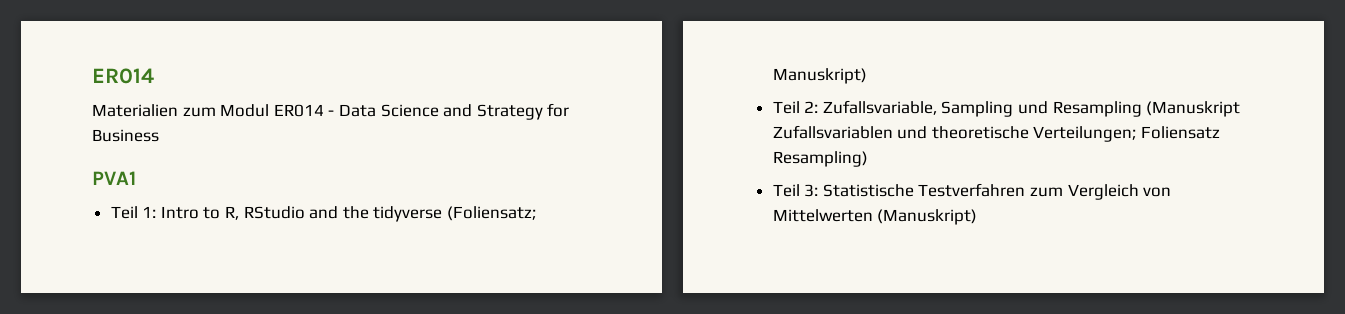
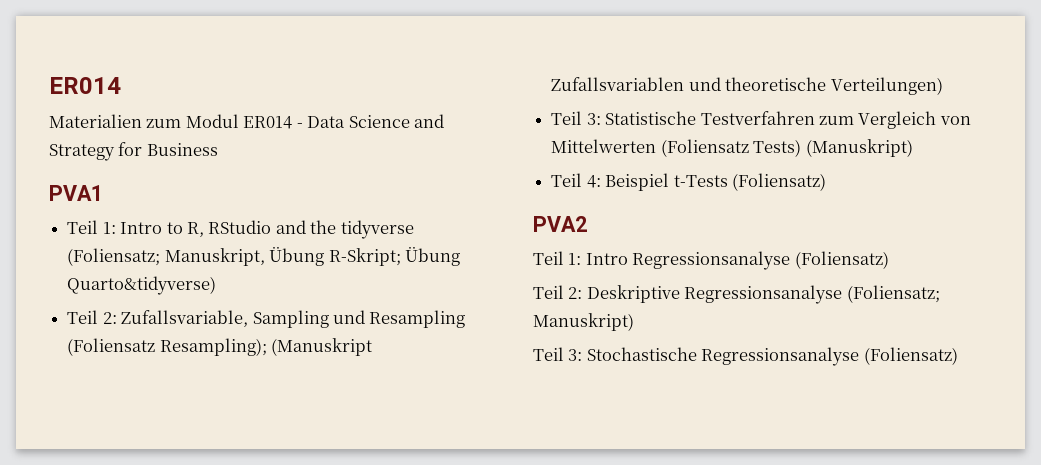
- Teil 1: Intro to R, RStudio and the tidyverse (Foliensatz; Manuskript)
+ Teil 1: Intro to R, RStudio and the tidyverse (Foliensatz; Manuskript, Übung R-Skript; Übung Quarto&tidyverse)
- Teil 2: Zufallsvariable, Sampling und Resampling (Manuskript Zufallsvariablen und theoretische Verteilungen; Foliensatz Resampling)
+ Teil 2: Zufallsvariable, Sampling und Resampling (Foliensatz Resampling); (Manuskript Zufallsvariablen und theoretische Verteilungen)
- Teil 3: Statistische Testverfahren zum Vergleich von Mittelwerten (Manuskript)
+ Teil 3: Statistische Testverfahren zum Vergleich von Mittelwerten (Foliensatz Tests) (Manuskript)
+ Teil 4: Beispiel t-Tests (Foliensatz)
+ PVA2
+ Teil 1: Intro Regressionsanalyse (Foliensatz)
+ Teil 2: Deskriptive Regressionsanalyse (Foliensatz; Manuskript)
+ Teil 3: Stochastische Regressionsanalyse (Foliensatz)

